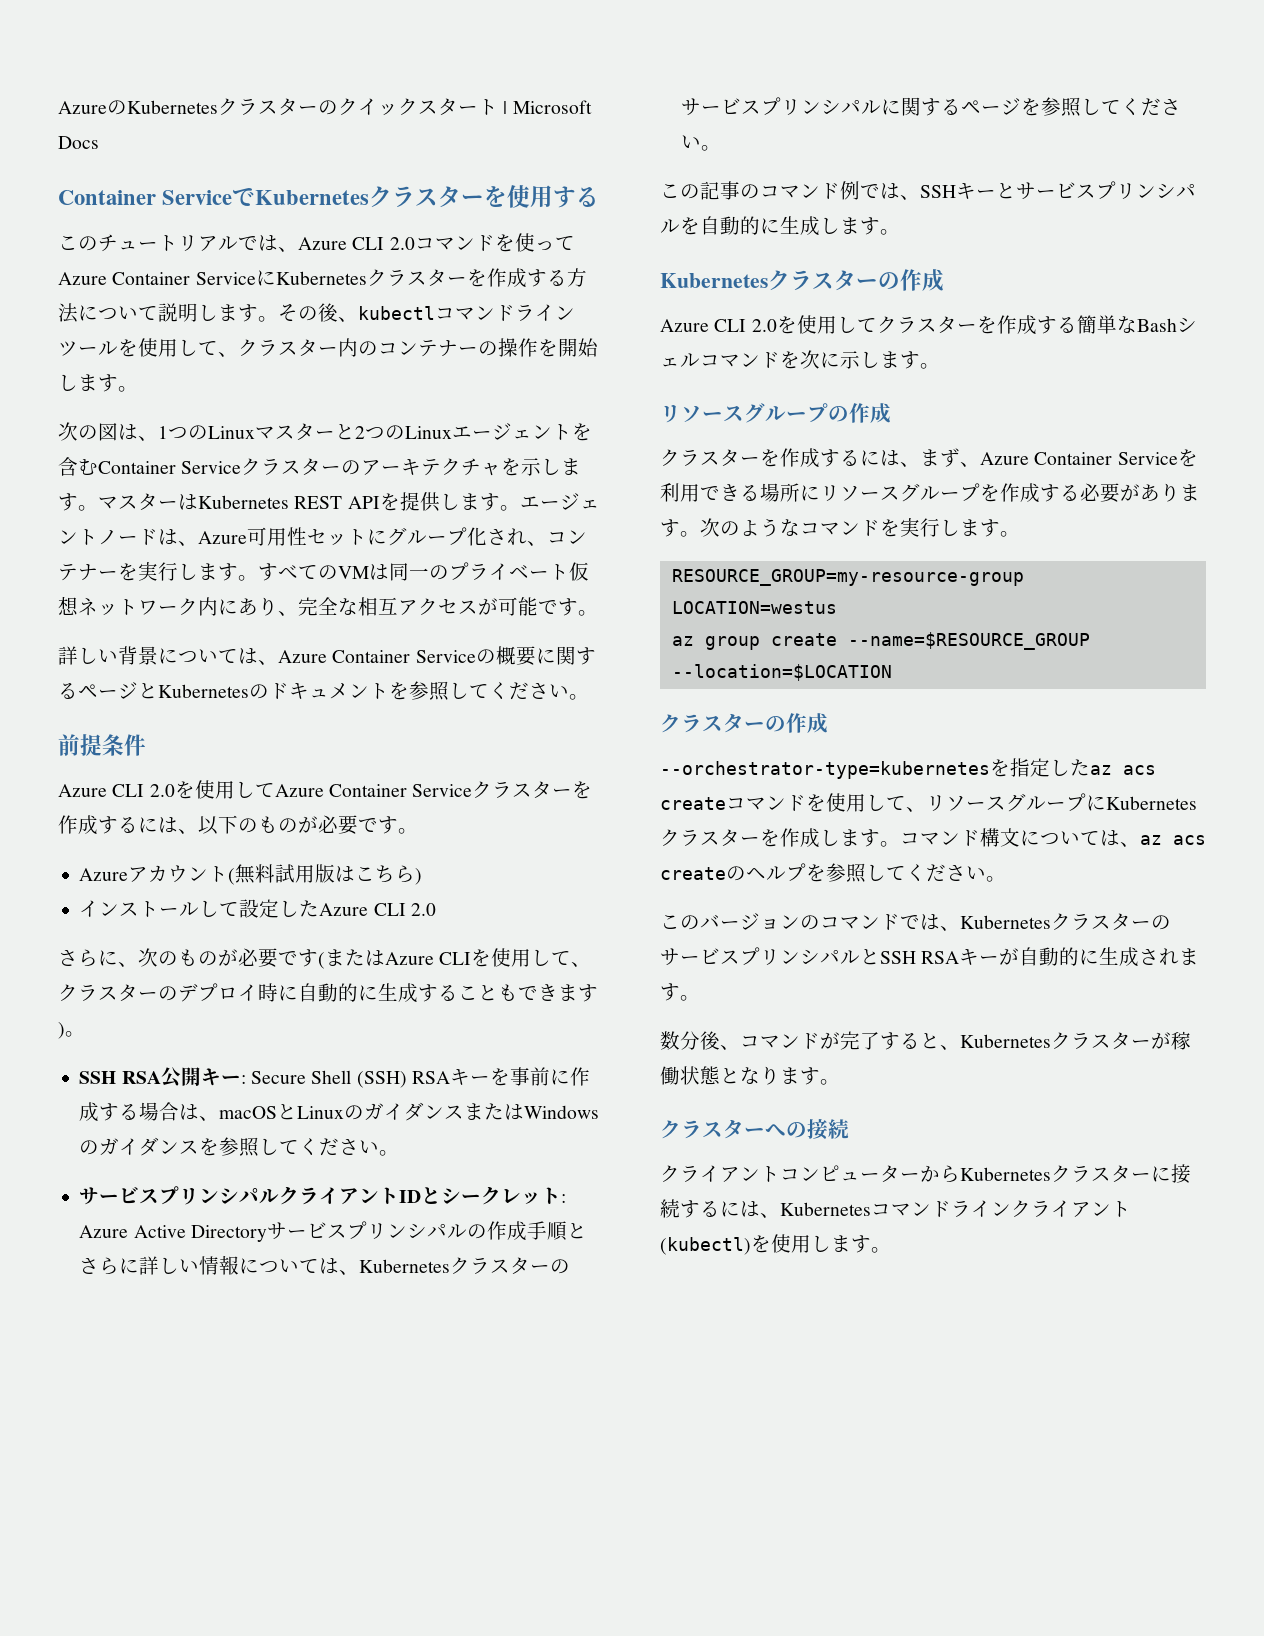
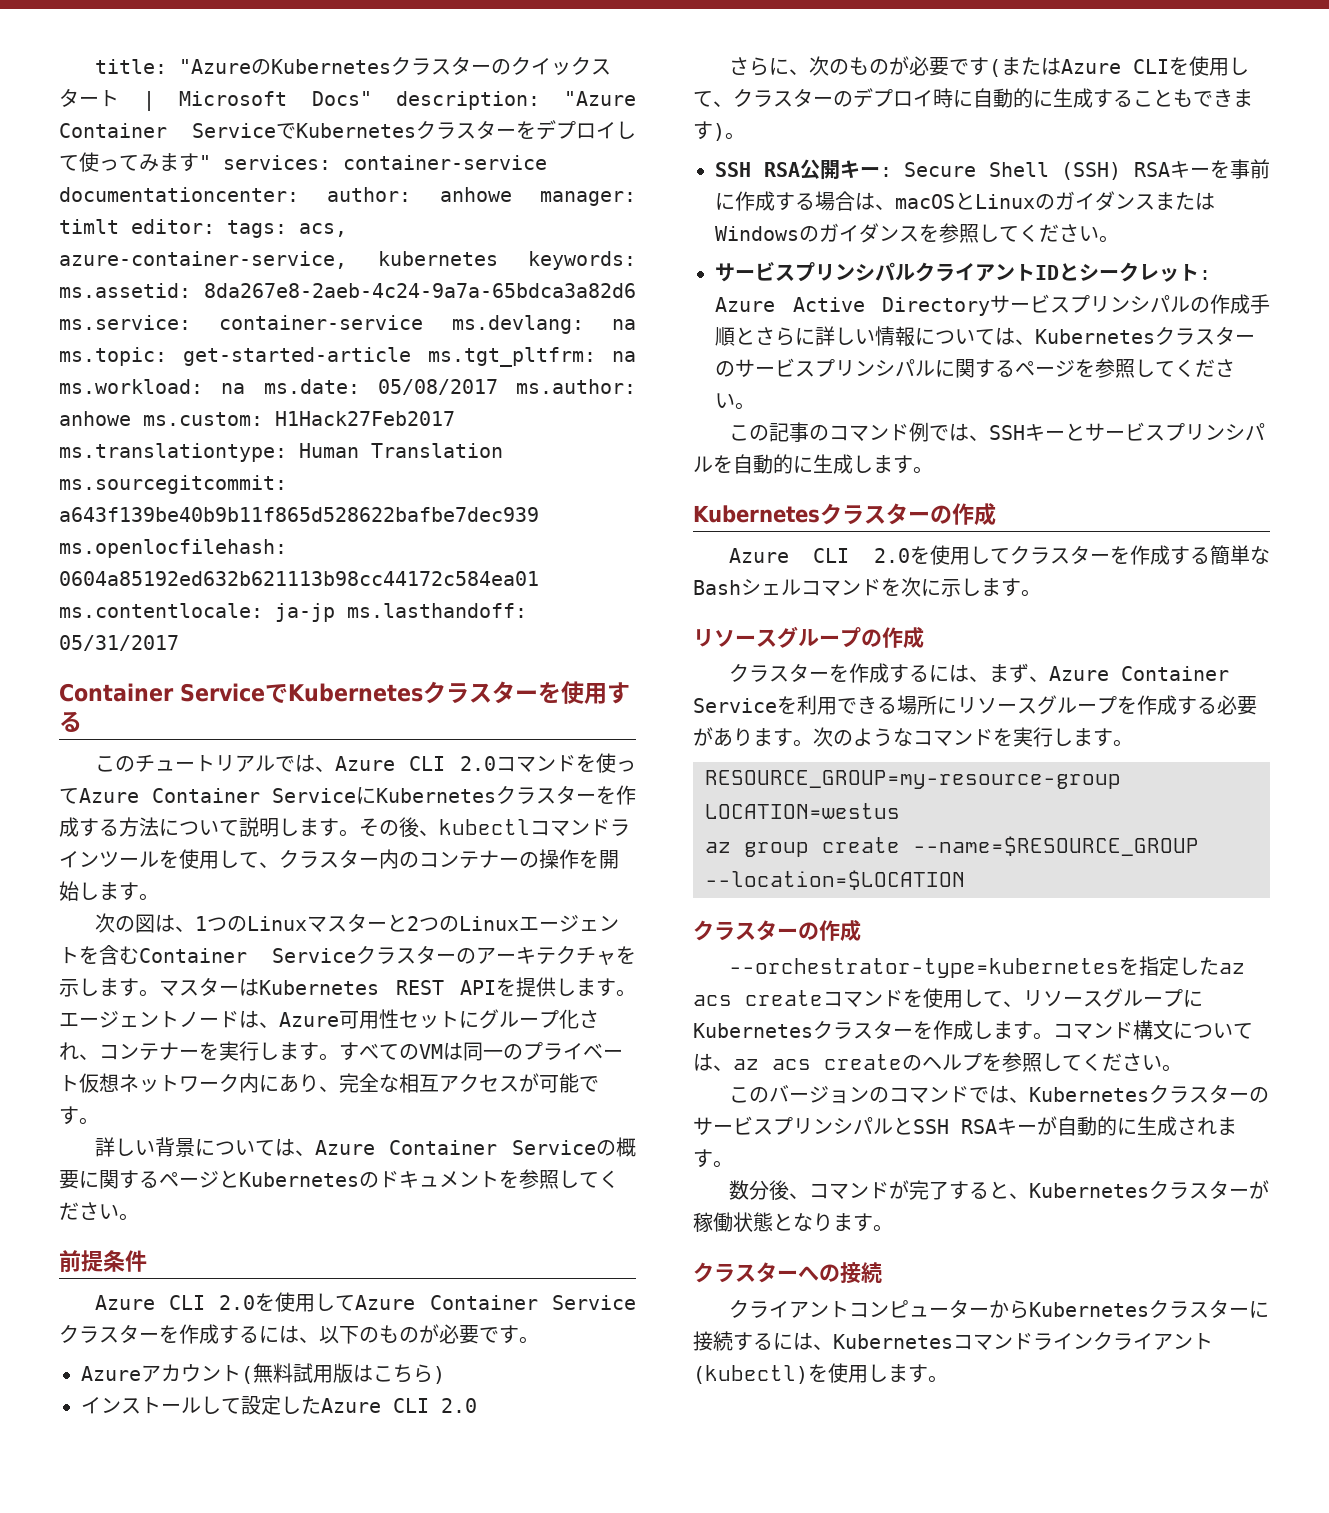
- AzureのKubernetesクラスターのクイックスタート | Microsoft Docs
+ title: "AzureのKubernetesクラスターのクイックスタート | Microsoft Docs" description: "Azure Container ServiceでKubernetesクラスターをデプロイして使ってみます" services: container-service documentationcenter: author: anhowe manager: timlt editor: tags: acs, azure-container-service, kubernetes keywords: ms.assetid: 8da267e8-2aeb-4c24-9a7a-65bdca3a82d6 ms.service: container-service ms.devlang: na ms.topic: get-started-article ms.tgt_pltfrm: na ms.workload: na ms.date: 05/08/2017 ms.author: anhowe ms.custom: H1Hack27Feb2017 ms.translationtype: Human Translation ms.sourcegitcommit: a643f139be40b9b11f865d528622bafbe7dec939 ms.openlocfilehash: 0604a85192ed632b621113b98cc44172c584ea01 ms.contentlocale: ja-jp ms.lasthandoff: 05/31/2017

